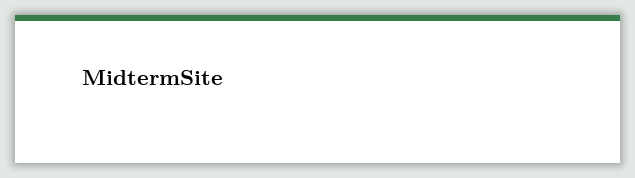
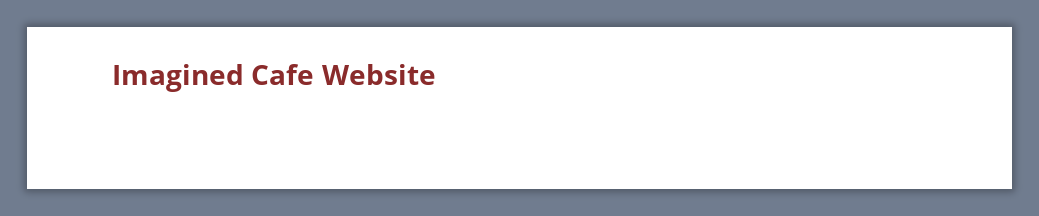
- MidtermSite
+ Imagined Cafe Website

